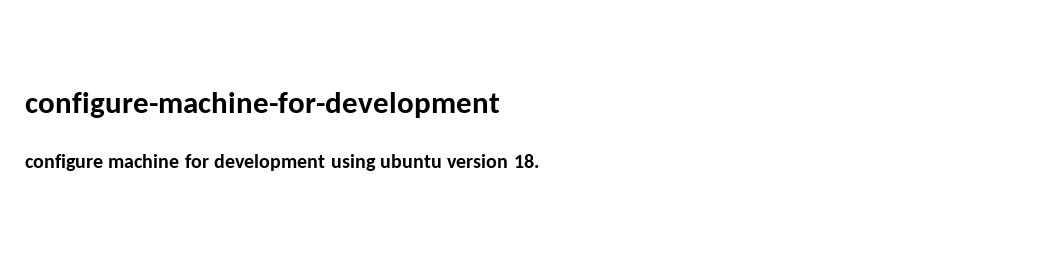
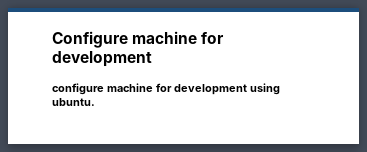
- configure-machine-for-development
+ Configure machine for development
- configure machine for development using ubuntu version 18.
+ configure machine for development using ubuntu.

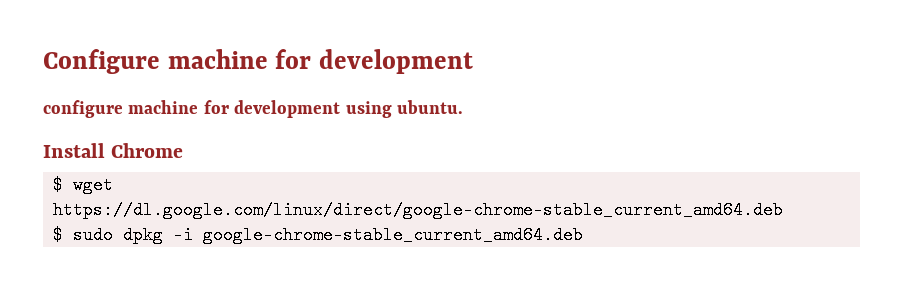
+ Install Chrome
+ $ wget https://dl.google.com/linux/direct/google-chrome-stable_current_amd64.deb
+ $ sudo dpkg -i google-chrome-stable_current_amd64.deb

